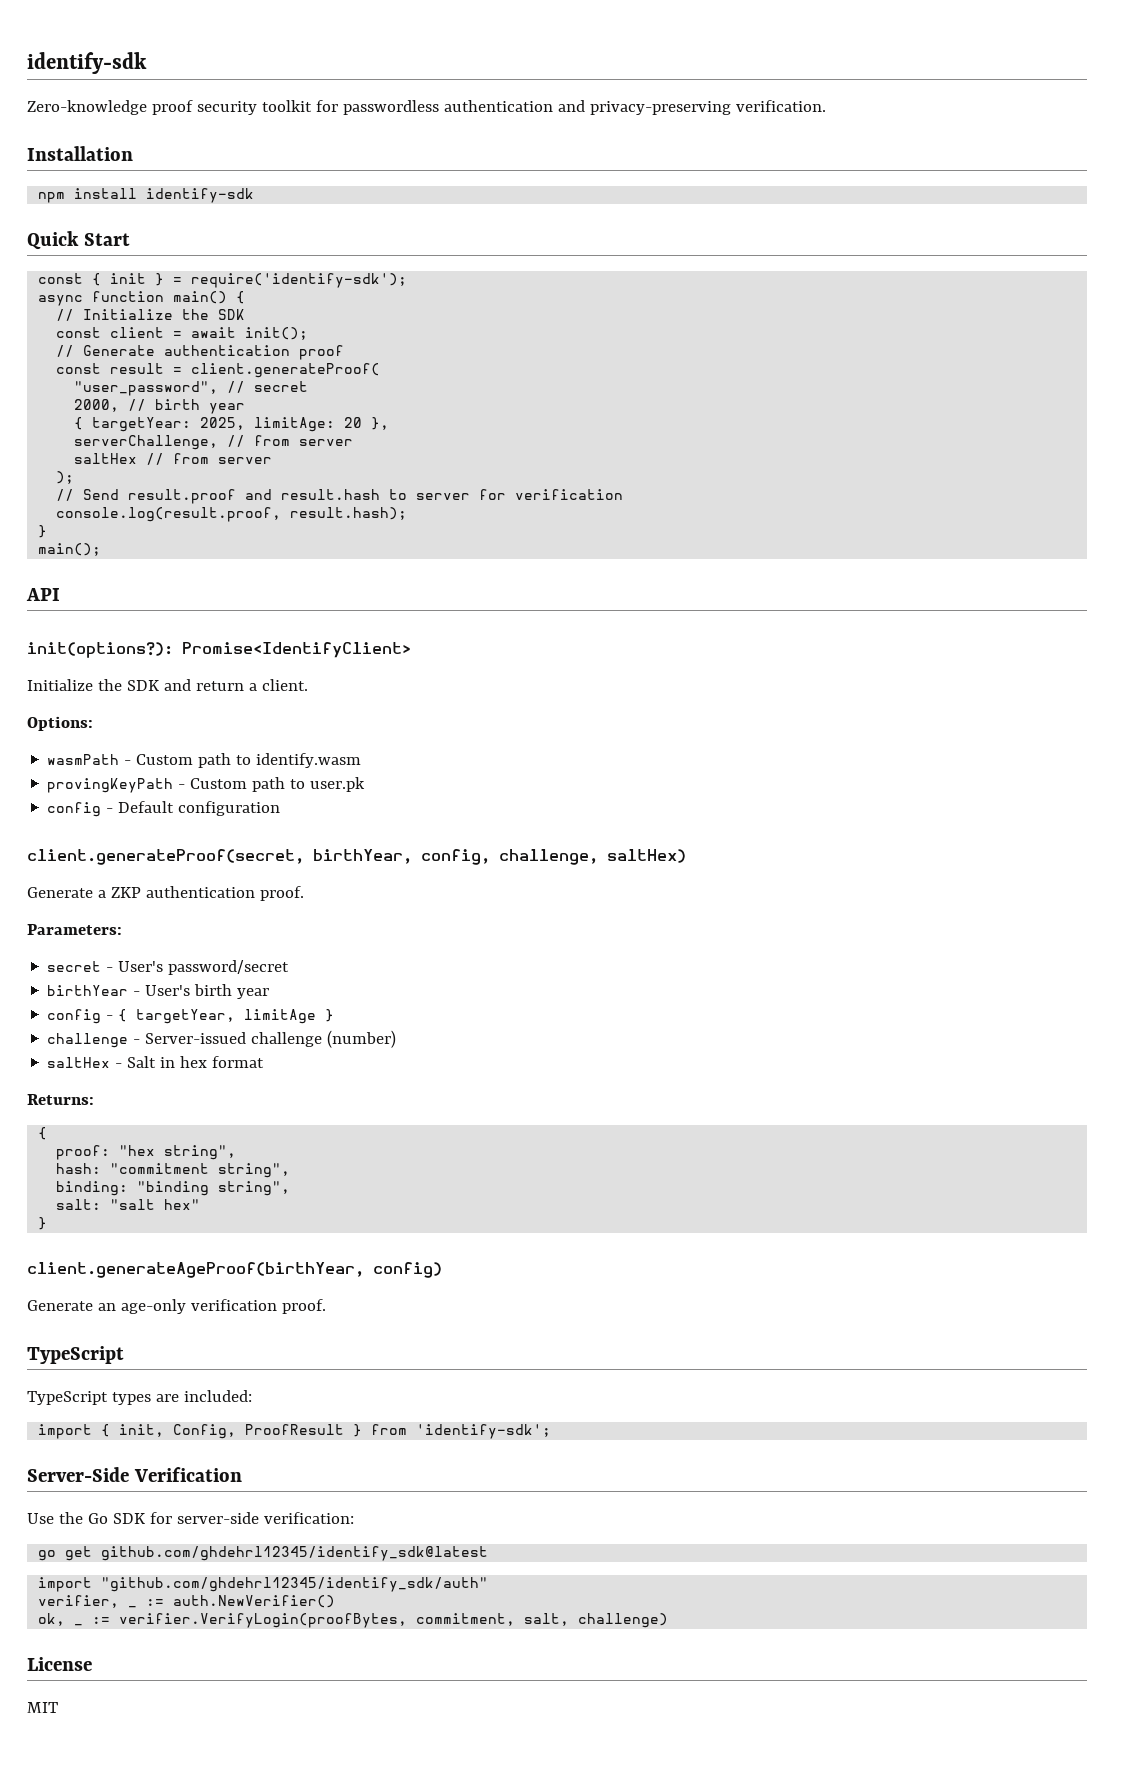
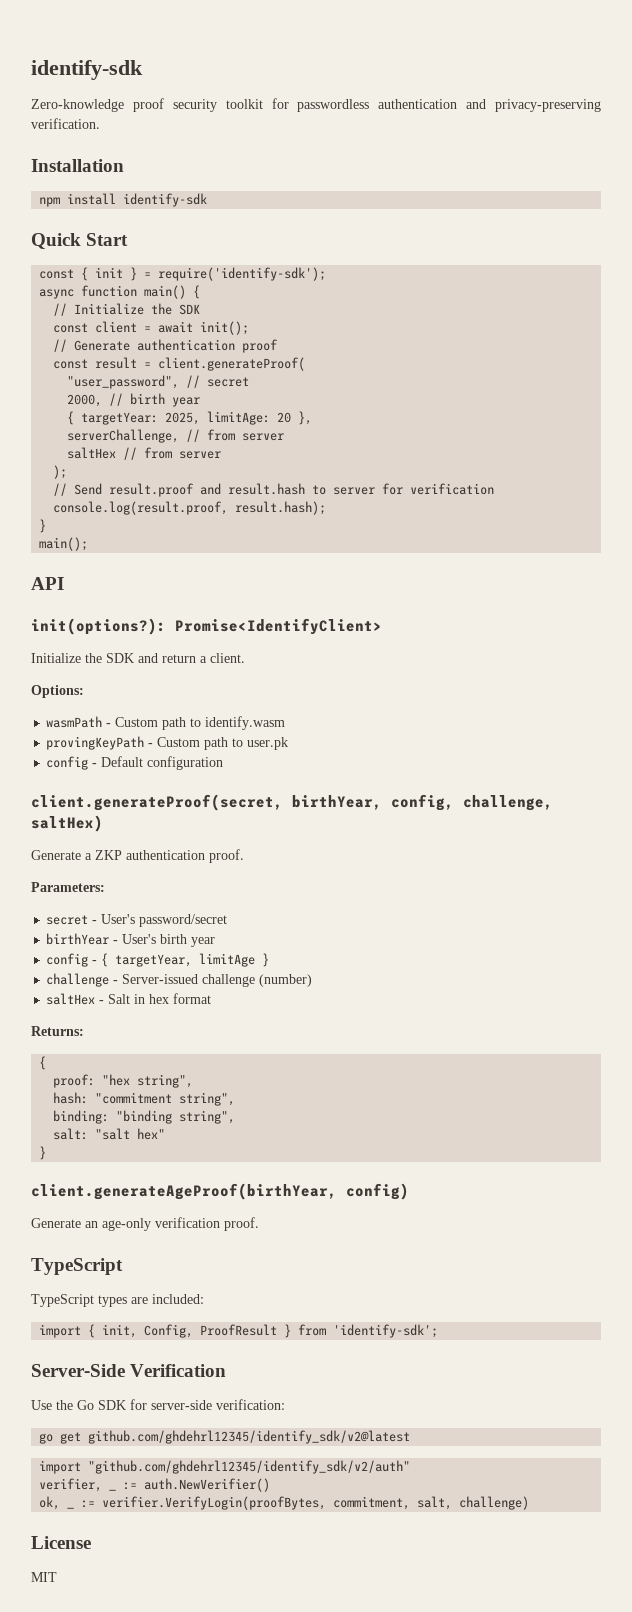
- go get github.com/ghdehrl12345/identify_sdk@latest
- import "github.com/ghdehrl12345/identify_sdk/auth"
+ go get github.com/ghdehrl12345/identify_sdk/v2@latest
+ import "github.com/ghdehrl12345/identify_sdk/v2/auth"

